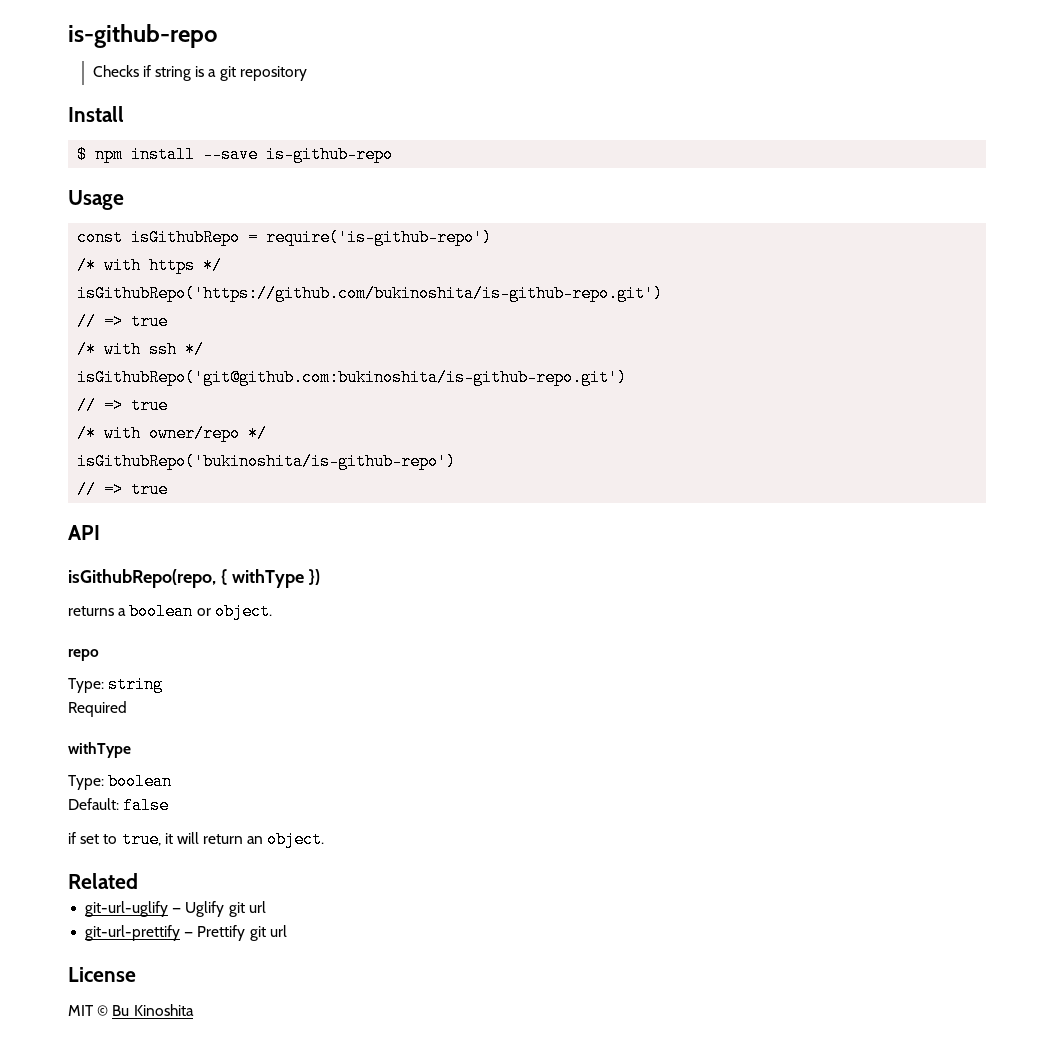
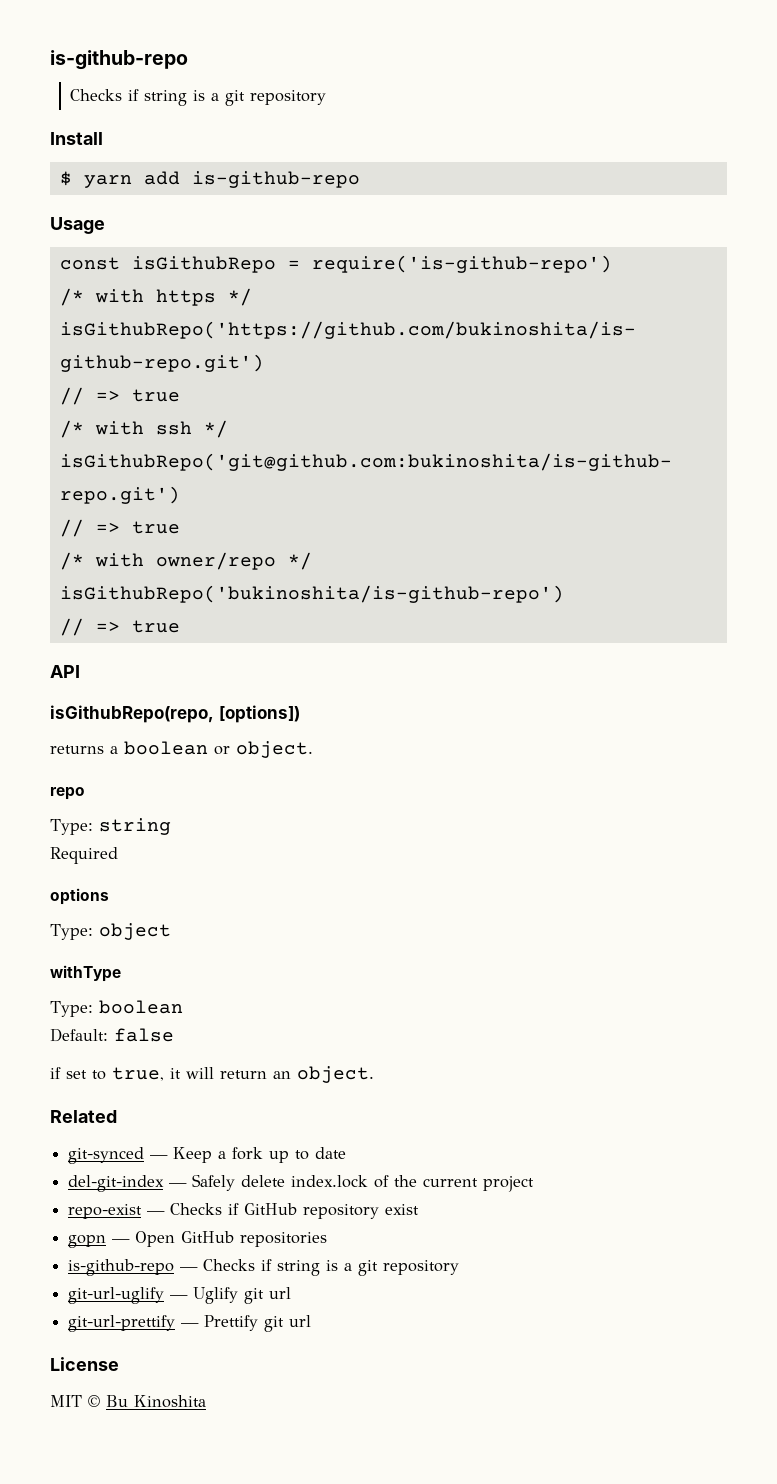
- $ npm install --save is-github-repo
+ $ yarn add is-github-repo
- isGithubRepo(repo, { withType })
+ isGithubRepo(repo, [options])
+ options
+ Type: object
+ git-synced — Keep a fork up to date
+ del-git-index — Safely delete index.lock of the current project
+ repo-exist — Checks if GitHub repository exist
+ gopn — Open GitHub repositories
+ is-github-repo — Checks if string is a git repository

